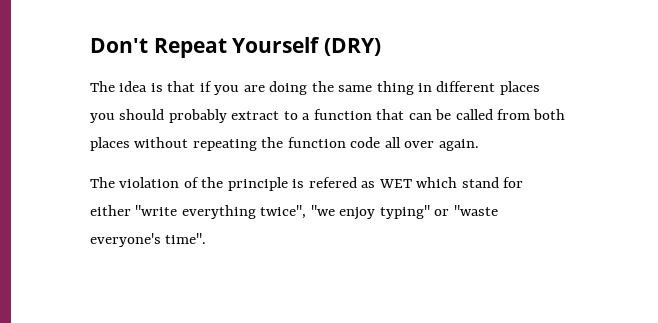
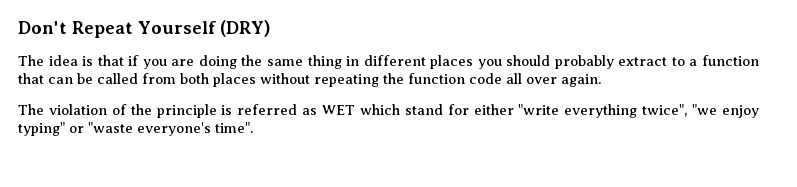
- The violation of the principle is refered as WET which stand for either "write everything twice", "we enjoy typing" or "waste everyone's time".
+ The violation of the principle is referred as WET which stand for either "write everything twice", "we enjoy typing" or "waste everyone's time".

